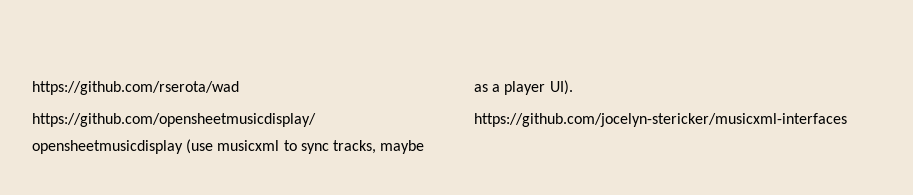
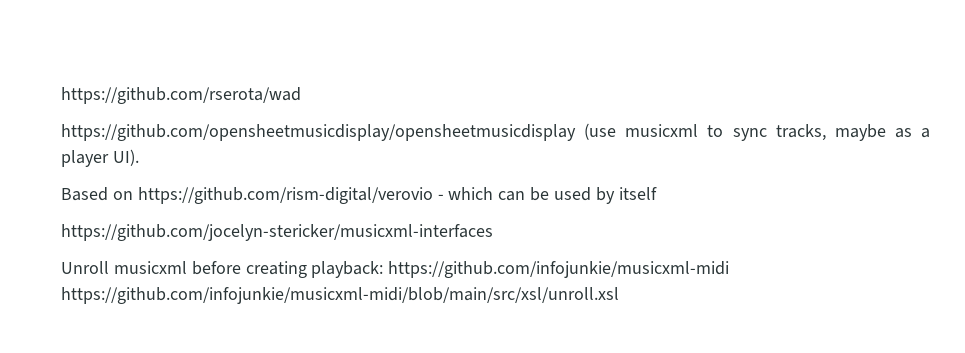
+ Based on https://github.com/rism-digital/verovio - which can be used by itself
  https://github.com/jocelyn-stericker/musicxml-interfaces
+ Unroll musicxml before creating playback: https://github.com/infojunkie/musicxml-midi https://github.com/infojunkie/musicxml-midi/blob/main/src/xsl/unroll.xsl

